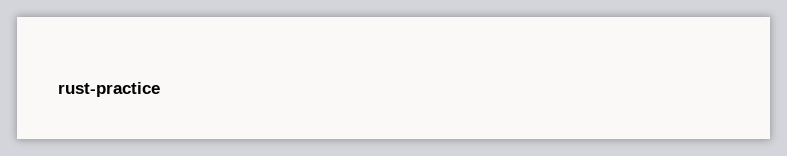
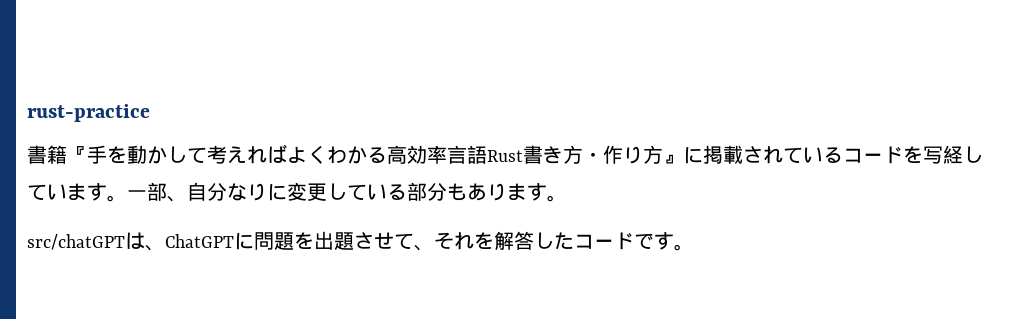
+ 書籍『手を動かして考えればよくわかる高効率言語Rust書き方・作り方』に掲載されているコードを写経しています。一部、自分なりに変更している部分もあります。
+ src/chatGPTは、ChatGPTに問題を出題させて、それを解答したコードです。

